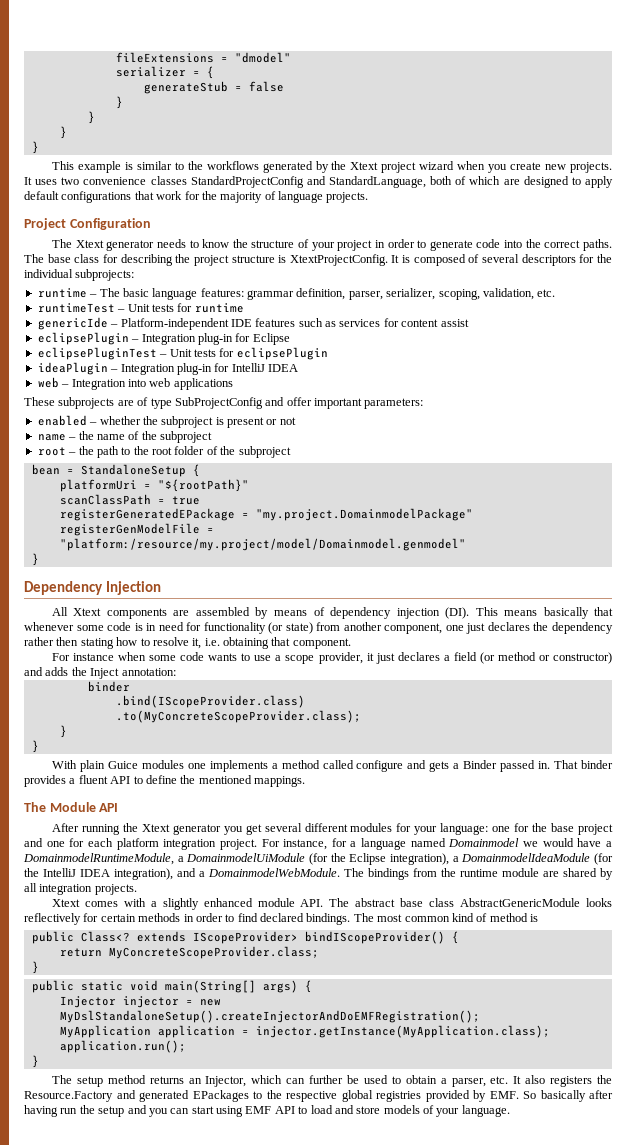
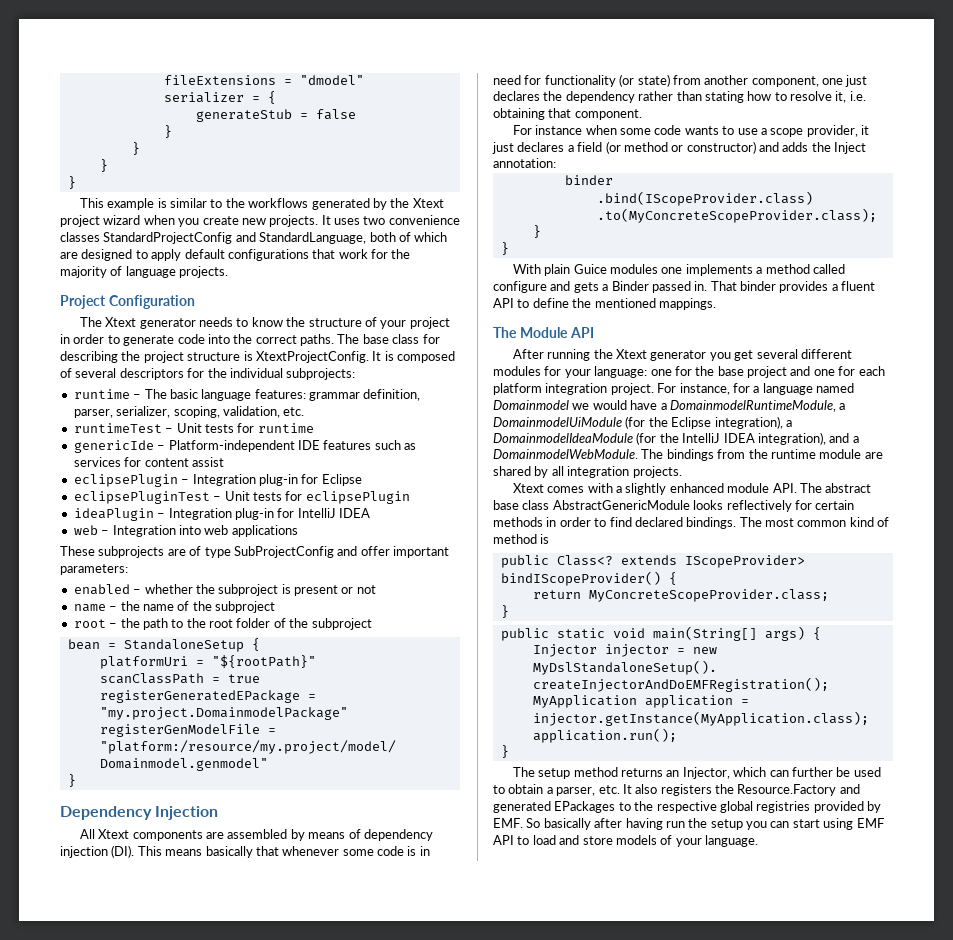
- All Xtext components are assembled by means of dependency injection (DI). This means basically that whenever some code is in need for functionality (or state) from another component, one just declares the dependency rather then stating how to resolve it, i.e. obtaining that component.
+ All Xtext components are assembled by means of dependency injection (DI). This means basically that whenever some code is in need for functionality (or state) from another component, one just declares the dependency rather than stating how to resolve it, i.e. obtaining that component.
- The setup method returns an Injector, which can further be used to obtain a parser, etc. It also registers the Resource.Factory and generated EPackages to the respective global registries provided by EMF. So basically after having run the setup and you can start using EMF API to load and store models of your language.
+ The setup method returns an Injector, which can further be used to obtain a parser, etc. It also registers the Resource.Factory and generated EPackages to the respective global registries provided by EMF. So basically after having run the setup you can start using EMF API to load and store models of your language.

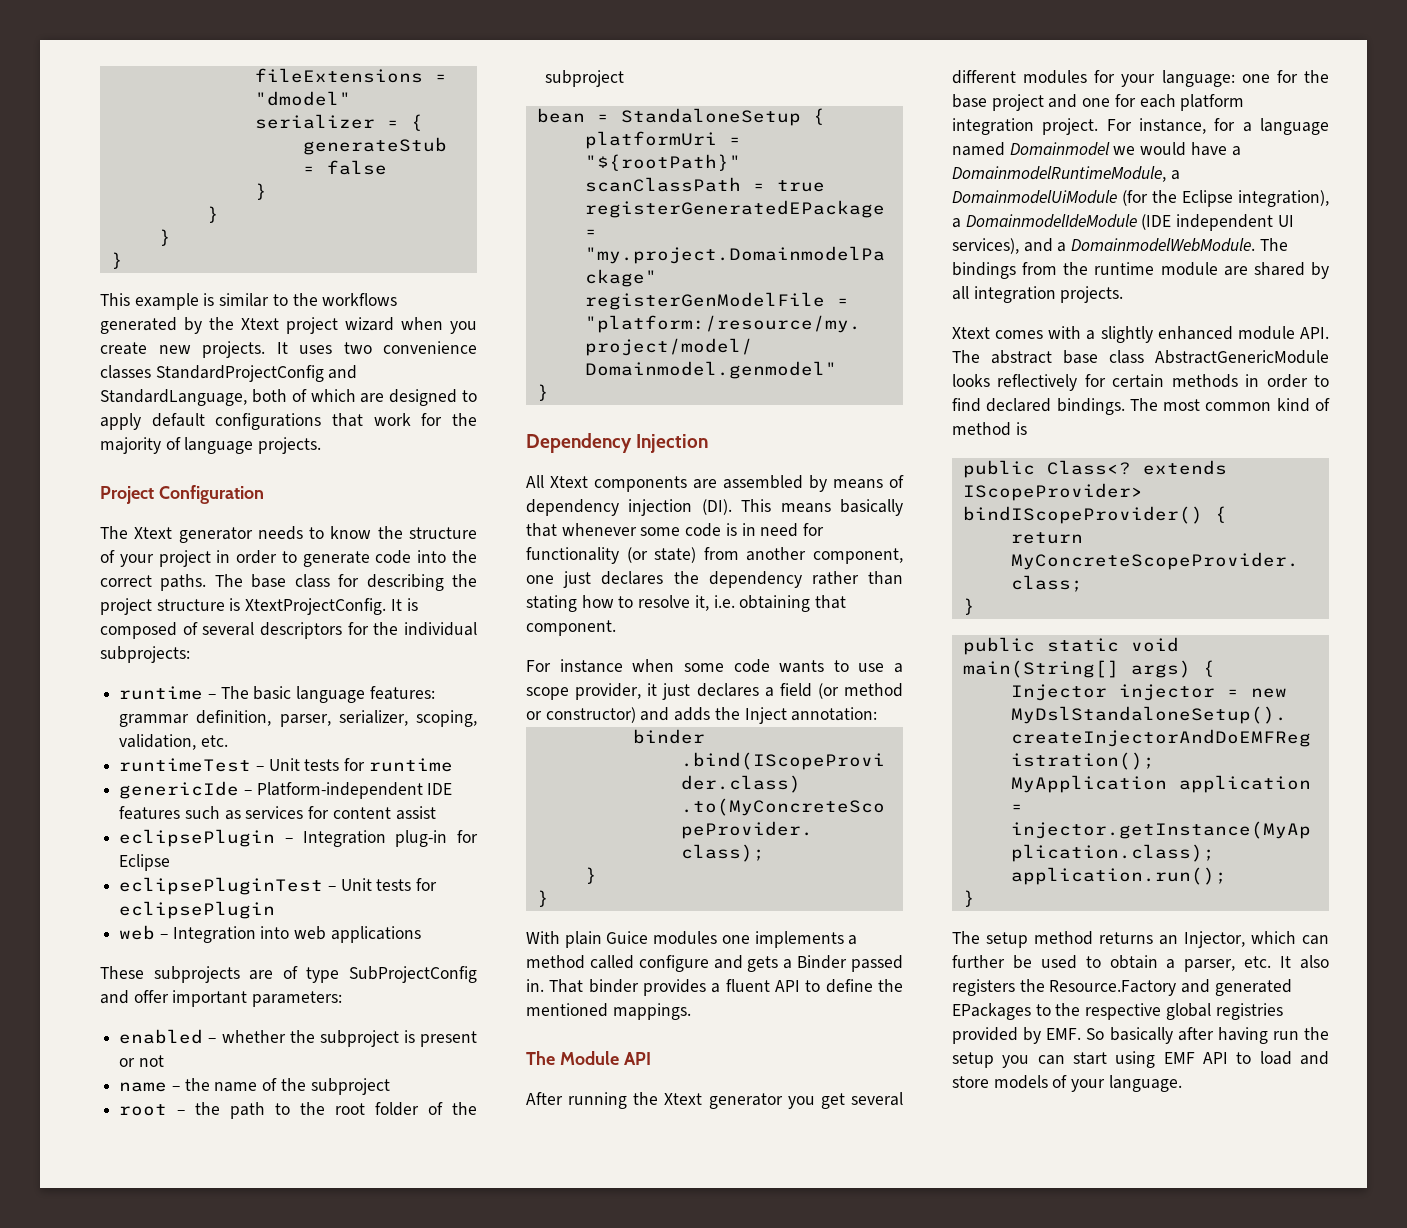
- ideaPlugin – Integration plug-in for IntelliJ IDEA
- For instance, for a language named Domainmodel we would have a DomainmodelRuntimeModule, a DomainmodelUiModule (for the Eclipse integration), a DomainmodelIdeaModule (for the IntelliJ IDEA integration), and a DomainmodelWebModule.
+ For instance, for a language named Domainmodel we would have a DomainmodelRuntimeModule, a DomainmodelUiModule (for the Eclipse integration), a DomainmodelIdeModule (IDE independent UI services), and a DomainmodelWebModule.

